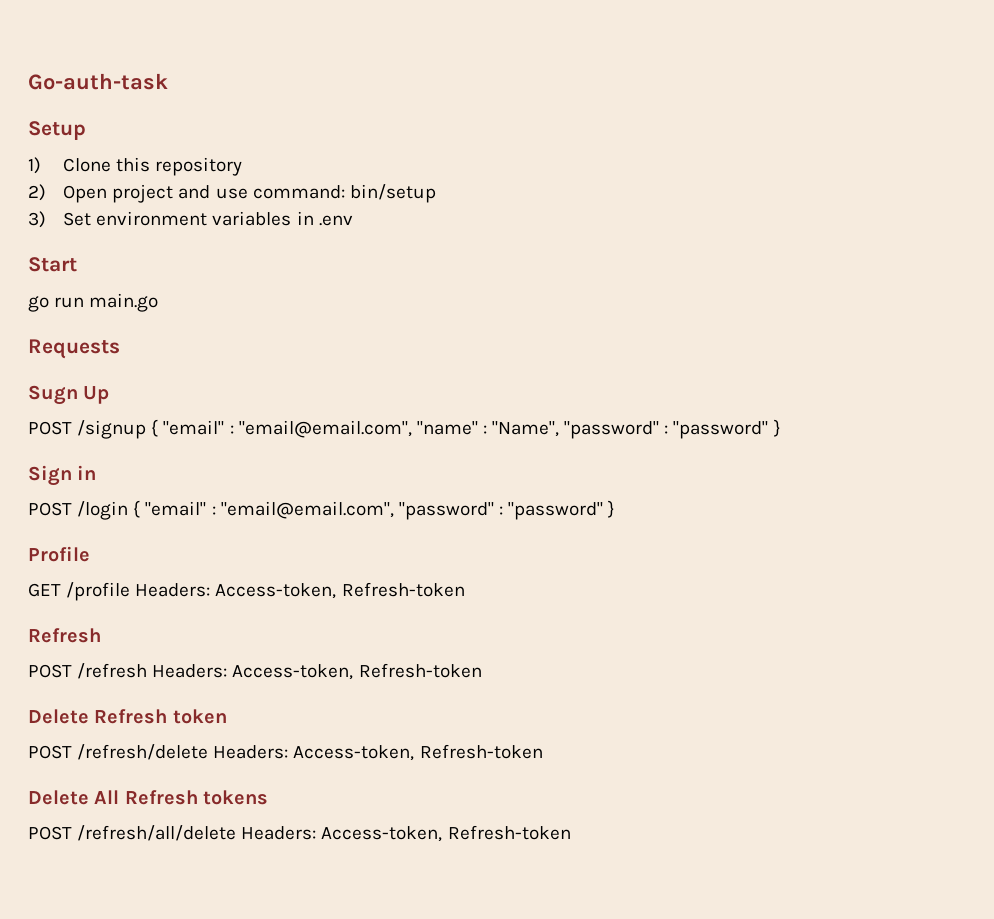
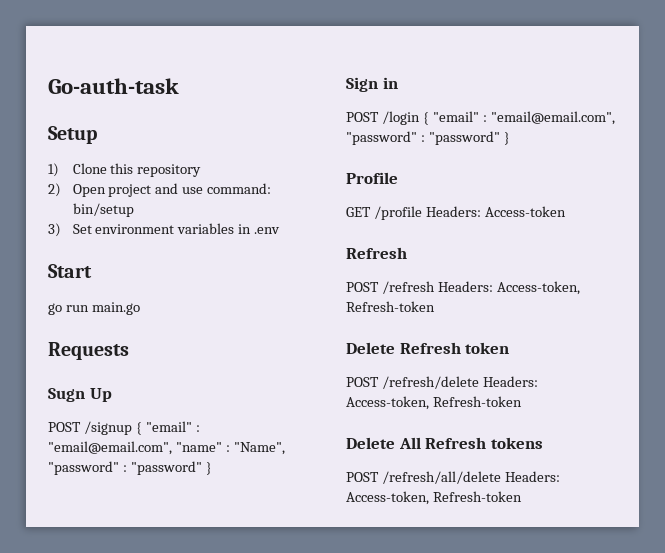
- GET /profile Headers: Access-token, Refresh-token
+ GET /profile Headers: Access-token

